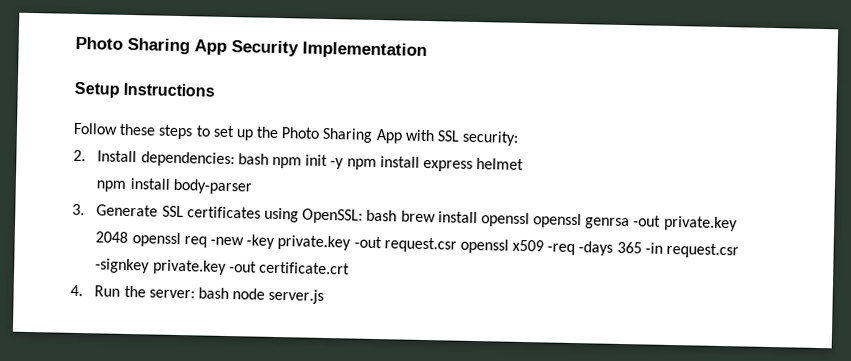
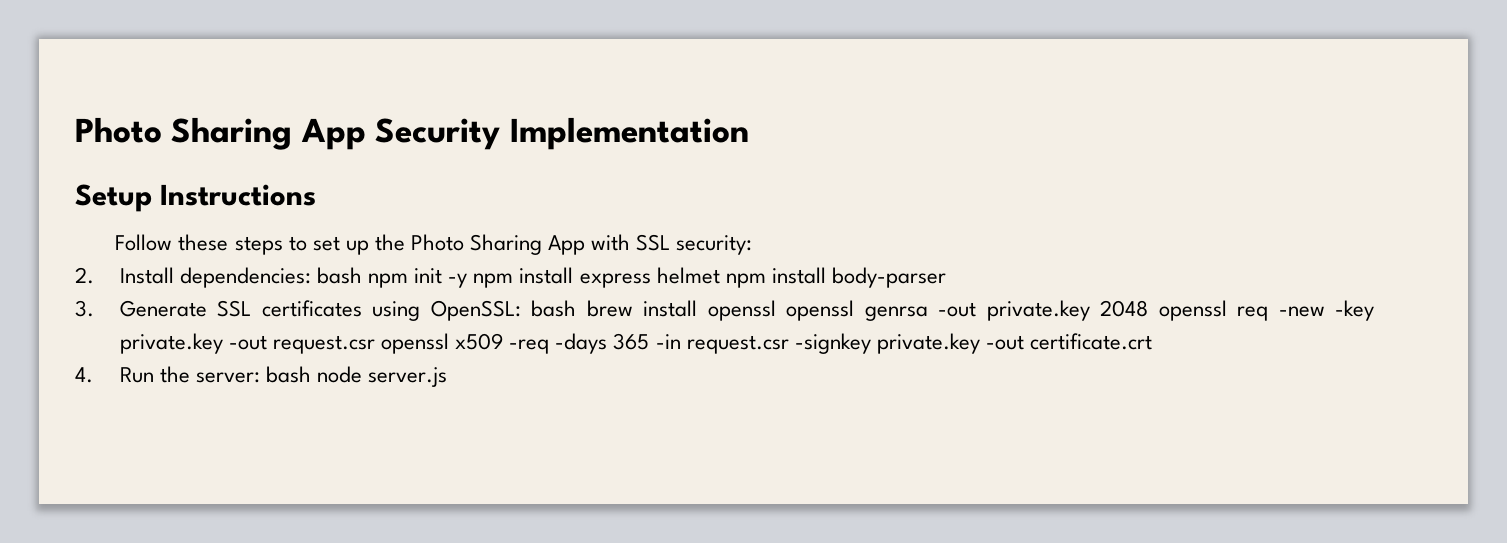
- 2. Install dependencies: bash npm init -y npm install express helmet
- npm install body-parser
+ 2. Install dependencies: bash npm init -y npm install express helmet npm install body-parser

